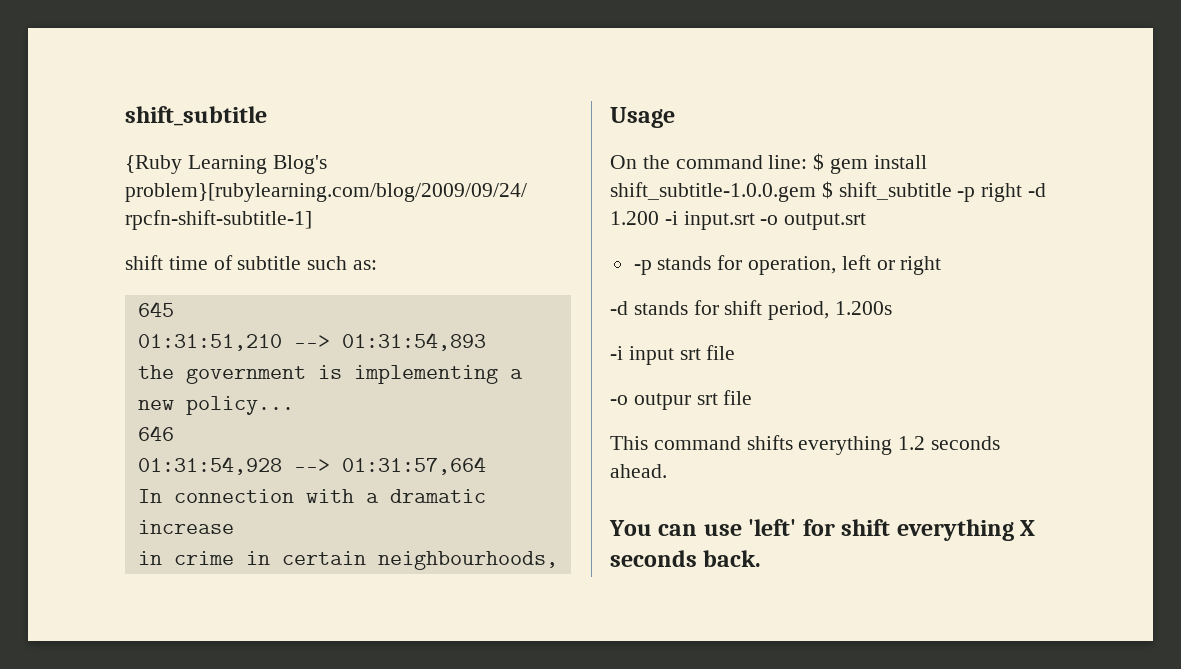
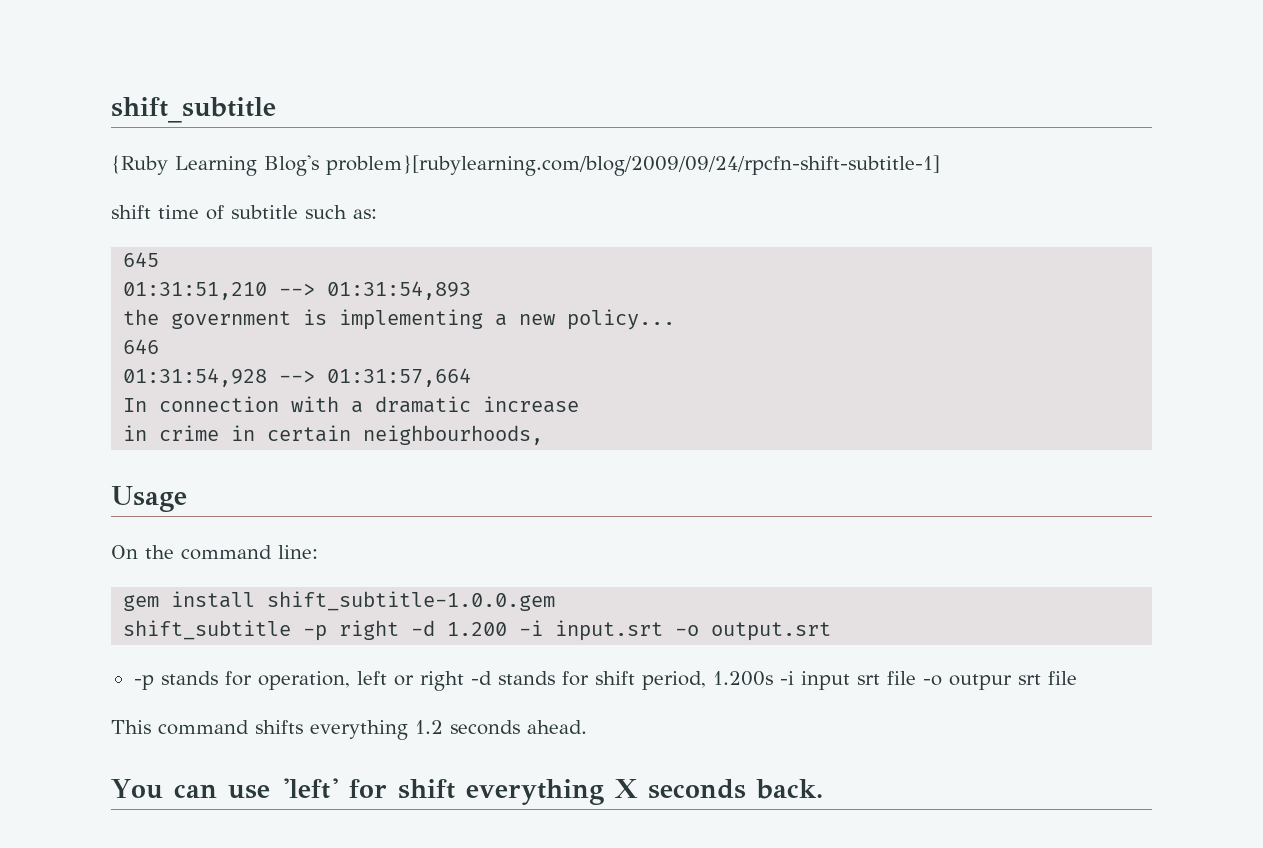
- On the command line: $ gem install shift_subtitle-1.0.0.gem $ shift_subtitle -p right -d 1.200 -i input.srt -o output.srt
+ On the command line:
+ gem install shift_subtitle-1.0.0.gem
+ shift_subtitle -p right -d 1.200 -i input.srt -o output.srt
- -p stands for operation, left or right
- -d stands for shift period, 1.200s
- -i input srt file
- -o outpur srt file
+ -p stands for operation, left or right -d stands for shift period, 1.200s -i input srt file -o outpur srt file

